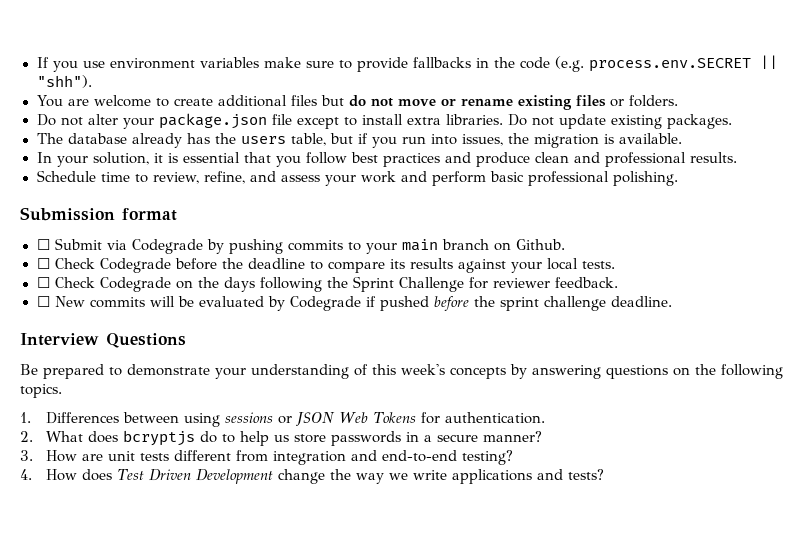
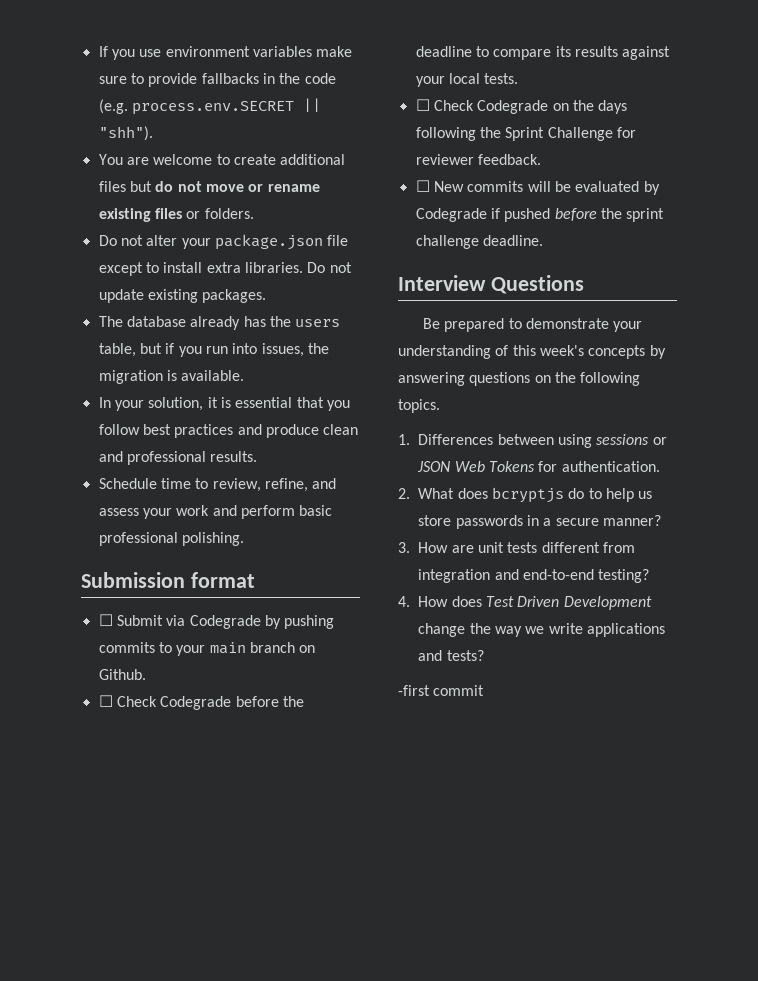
+ -first commit

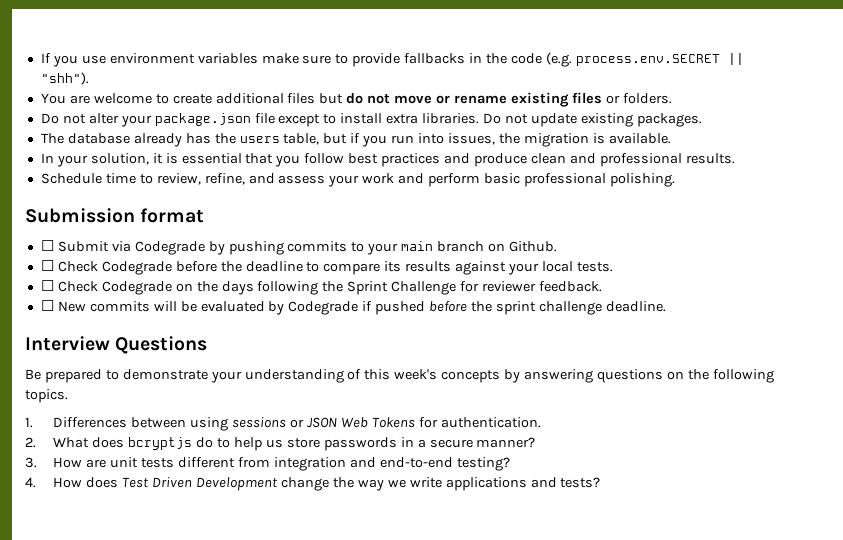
- -first commit

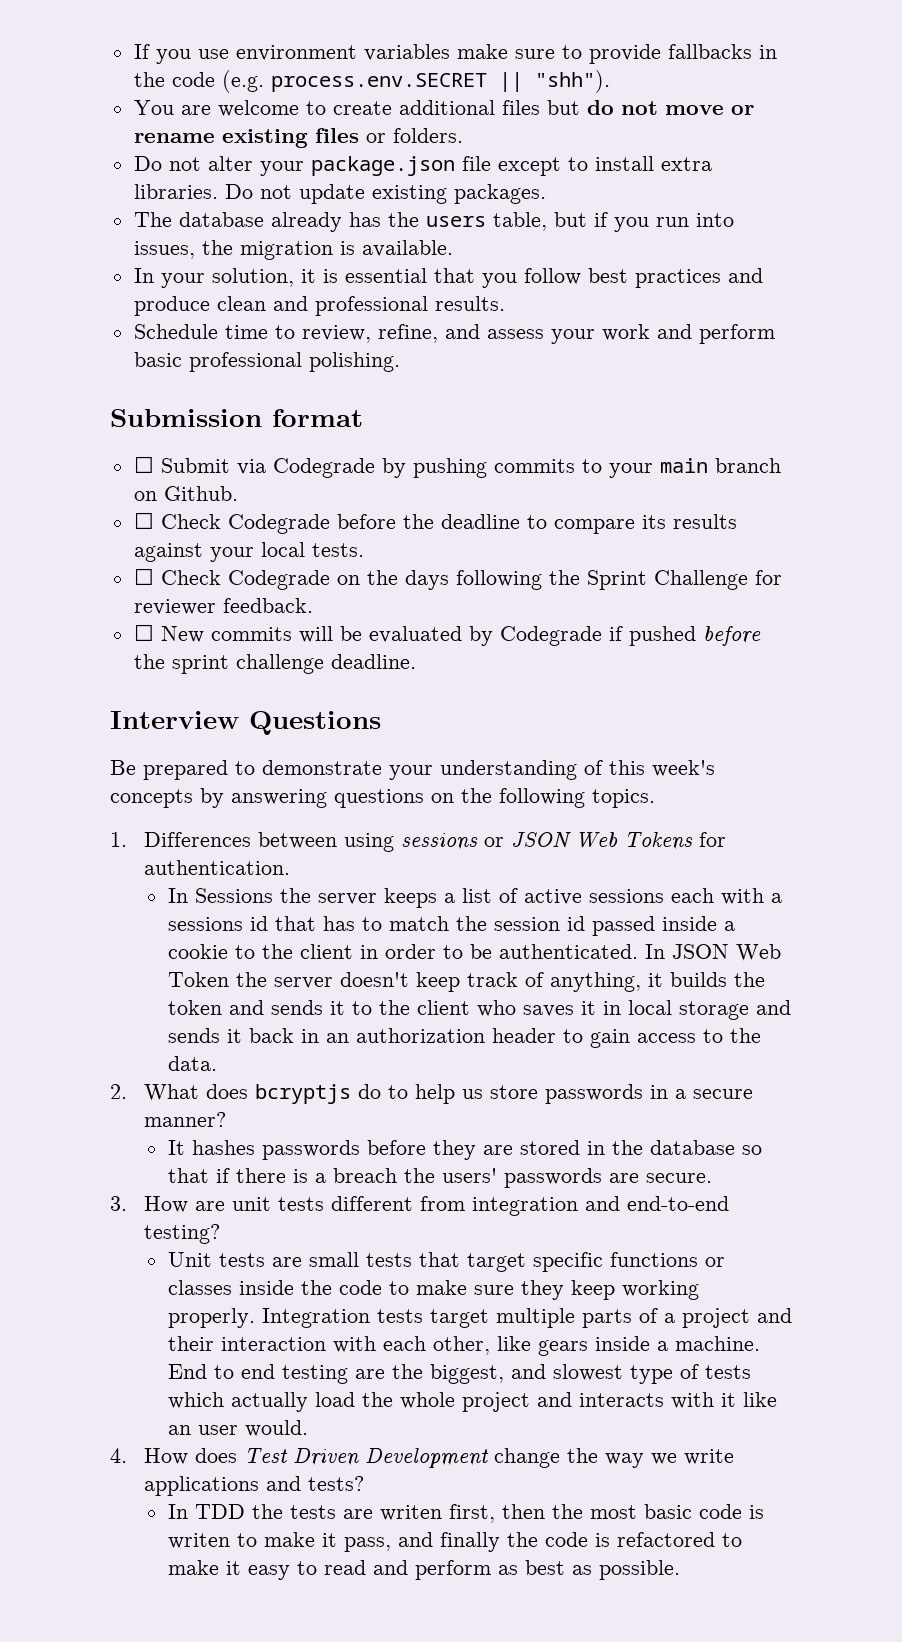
+ In Sessions the server keeps a list of active sessions each with a sessions id that has to match the session id passed inside a cookie to the client in order to be authenticated. In JSON Web Token the server doesn't keep track of anything, it builds the token and sends it to the client who saves it in local storage and sends it back in an authorization header to gain access to the data.
+ It hashes passwords before they are stored in the database so that if there is a breach the users' passwords are secure.
+ Unit tests are small tests that target specific functions or classes inside the code to make sure they keep working properly. Integration tests target multiple parts of a project and their interaction with each other, like gears inside a machine. End to end testing are the biggest, and slowest type of tests which actually load the whole project and interacts with it like an user would.
+ In TDD the tests are writen first, then the most basic code is writen to make it pass, and finally the code is refactored to make it easy to read and perform as best as possible.

